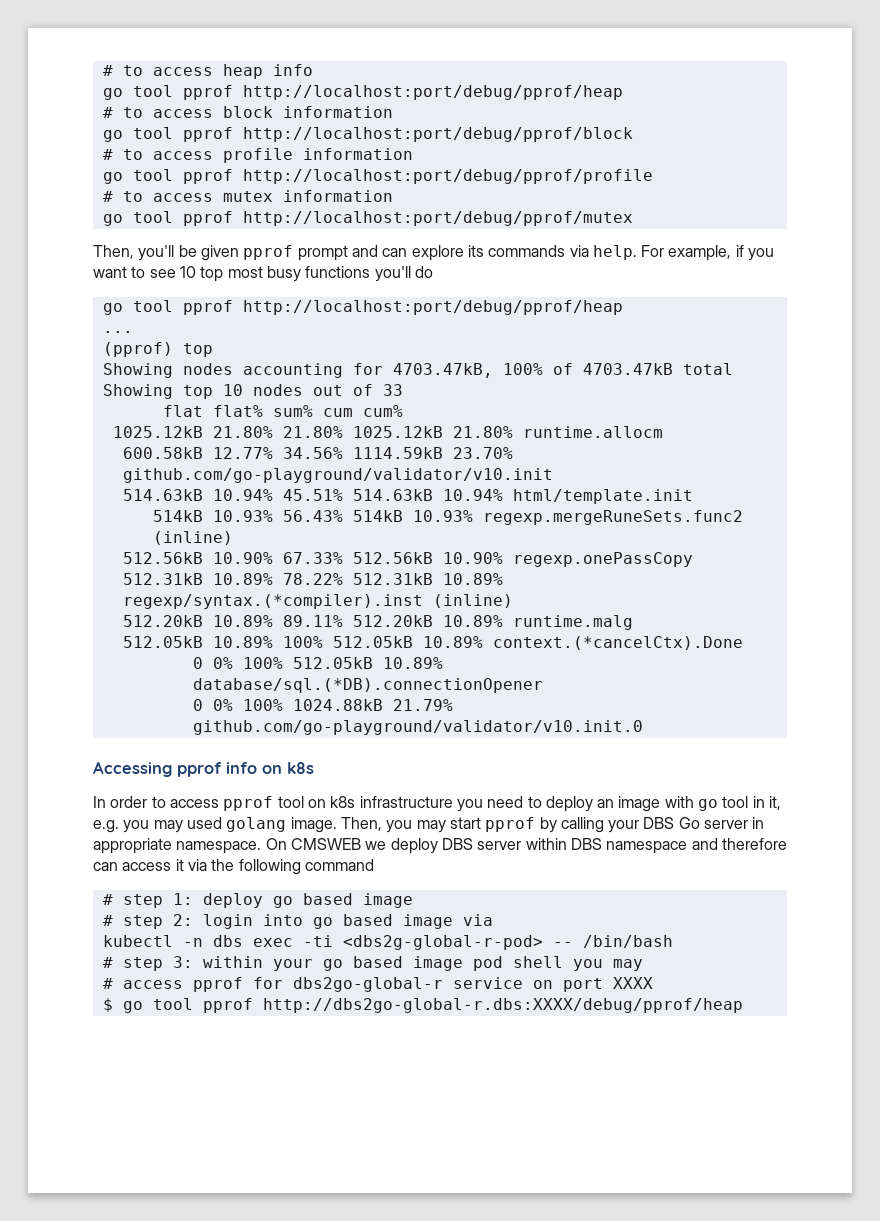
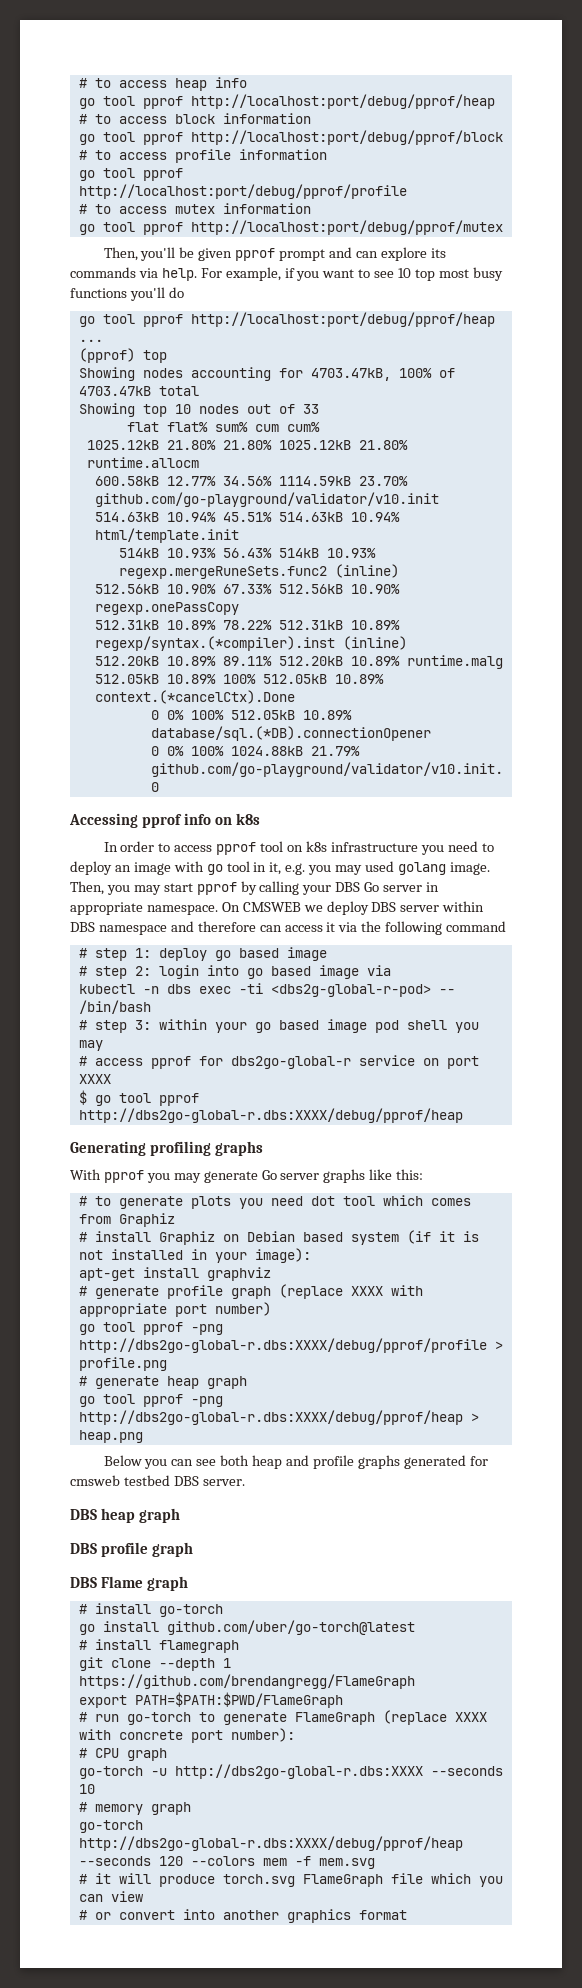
+ Generating profiling graphs
+ With pprof you may generate Go server graphs like this:
+ # to generate plots you need dot tool which comes from Graphiz
+ # install Graphiz on Debian based system (if it is not installed in your image):
+ apt-get install graphviz
+ # generate profile graph (replace XXXX with appropriate port number)
+ go tool pprof -png http://dbs2go-global-r.dbs:XXXX/debug/pprof/profile > profile.png
+ # generate heap graph
+ go tool pprof -png http://dbs2go-global-r.dbs:XXXX/debug/pprof/heap > heap.png
+ Below you can see both heap and profile graphs generated for cmsweb testbed DBS server.
+ DBS heap graph
+ DBS profile graph
+ DBS Flame graph
+ # install go-torch
+ go install github.com/uber/go-torch@latest
+ # install flamegraph
+ git clone --depth 1 https://github.com/brendangregg/FlameGraph
+ export PATH=$PATH:$PWD/FlameGraph
+ # run go-torch to generate FlameGraph (replace XXXX with concrete port number):
+ # CPU graph
+ go-torch -u http://dbs2go-global-r.dbs:XXXX --seconds 10
+ # memory graph
+ go-torch http://dbs2go-global-r.dbs:XXXX/debug/pprof/heap --seconds 120 --colors mem -f mem.svg
+ # it will produce torch.svg FlameGraph file which you can view
+ # or convert into another graphics format

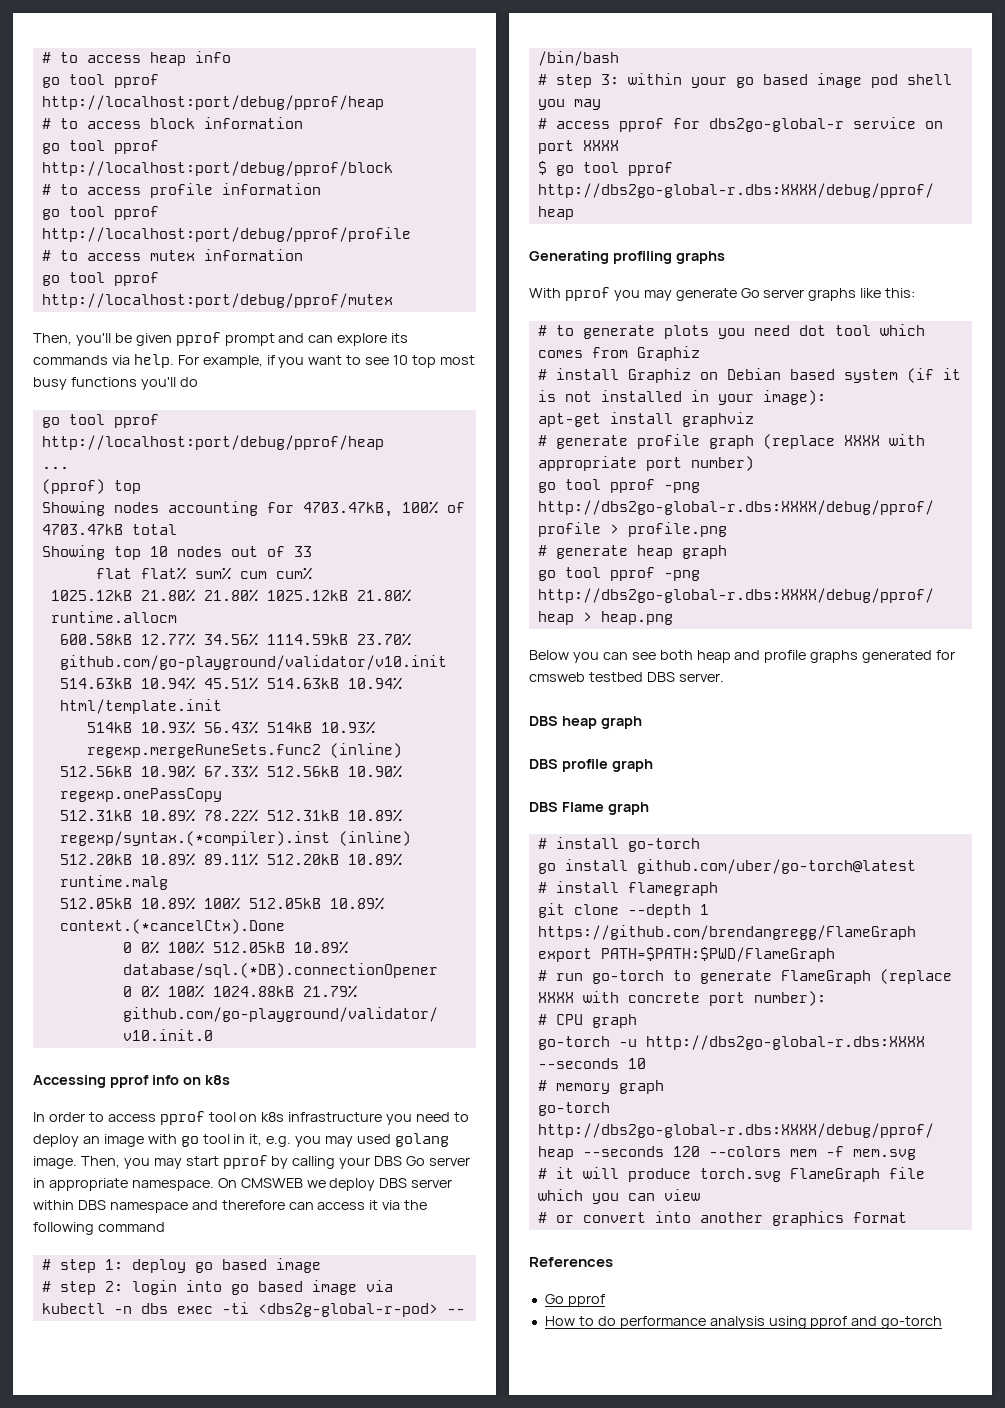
+ References
+ Go pprof
+ How to do performance analysis using pprof and go-torch

